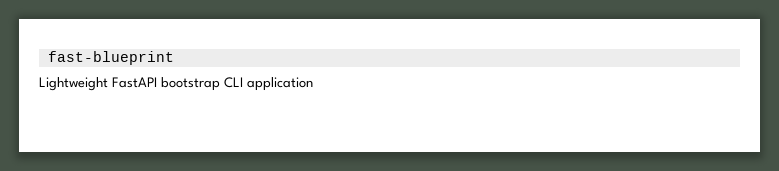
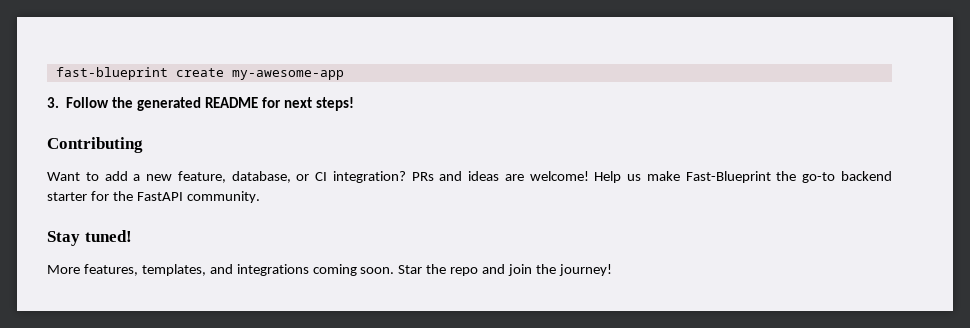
- fast-blueprint
- Lightweight FastAPI bootstrap CLI application
+ fast-blueprint create my-awesome-app
+ 3. Follow the generated README for next steps!
+ Contributing
+ Want to add a new feature, database, or CI integration? PRs and ideas are welcome! Help us make Fast-Blueprint the go-to backend starter for the FastAPI community.
+ Stay tuned!
+ More features, templates, and integrations coming soon. Star the repo and join the journey!

